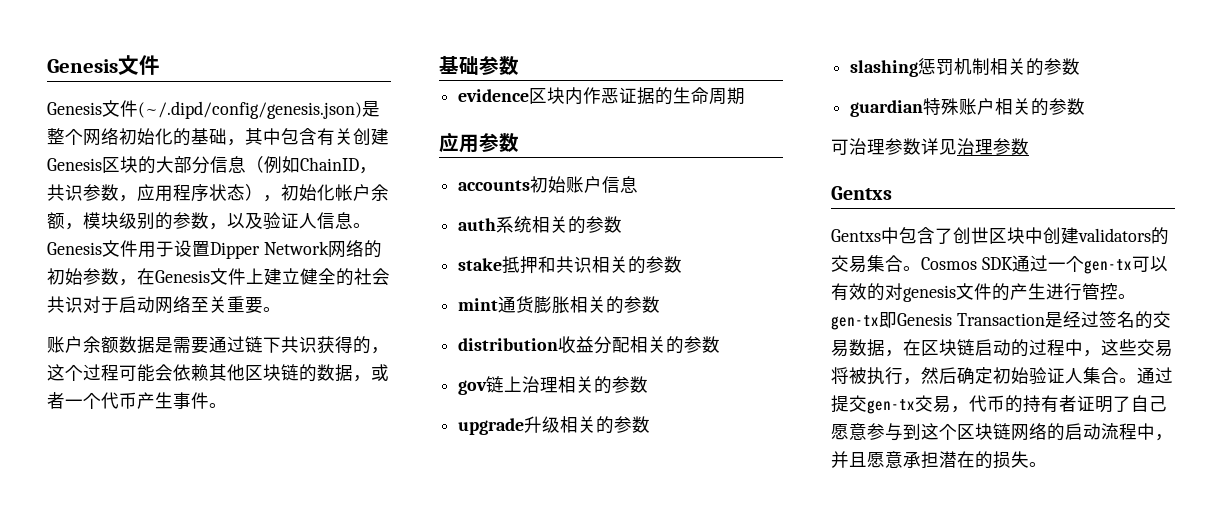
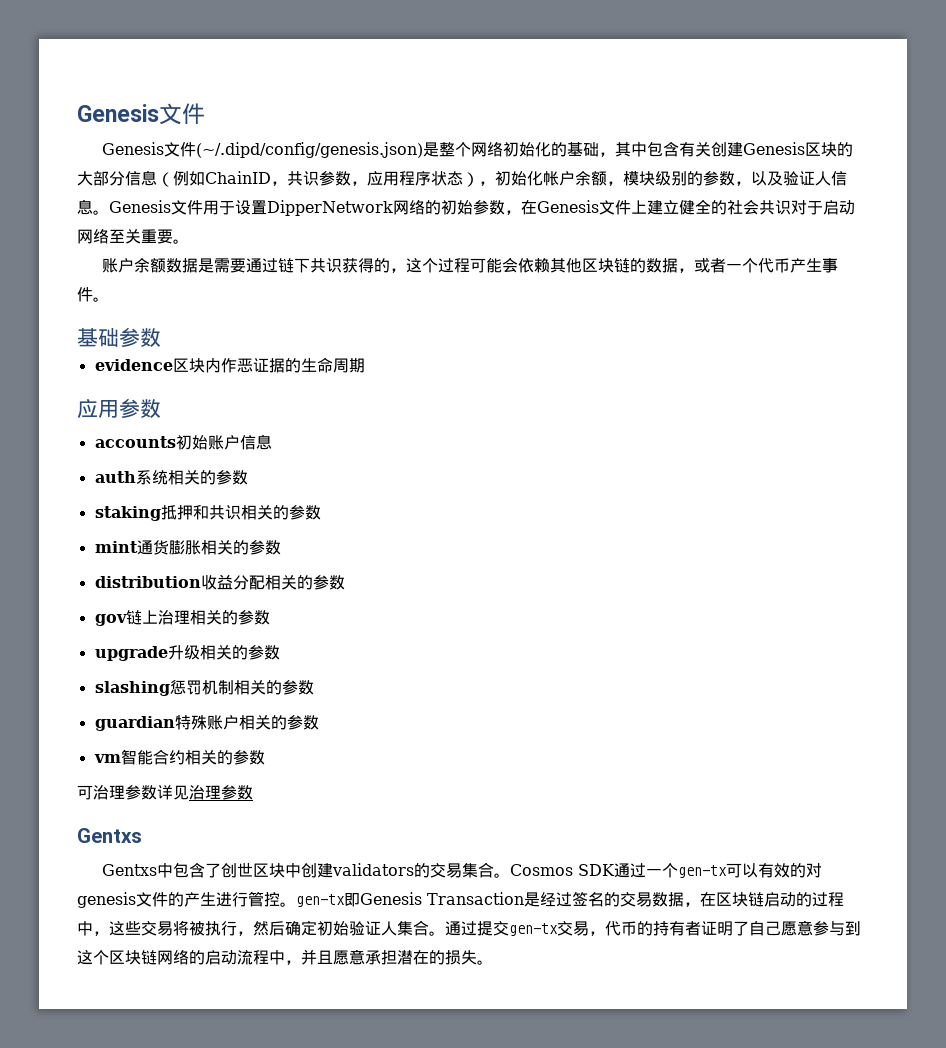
- Genesis文件用于设置Dipper Network网络的初始参数，在Genesis文件上建立健全的社会共识对于启动网络至关重要。
+ Genesis文件用于设置DipperNetwork网络的初始参数，在Genesis文件上建立健全的社会共识对于启动网络至关重要。
- stake抵押和共识相关的参数
+ staking抵押和共识相关的参数
+ vm智能合约相关的参数

